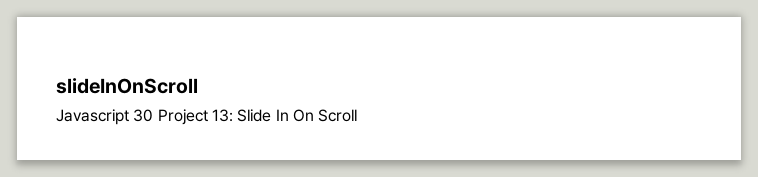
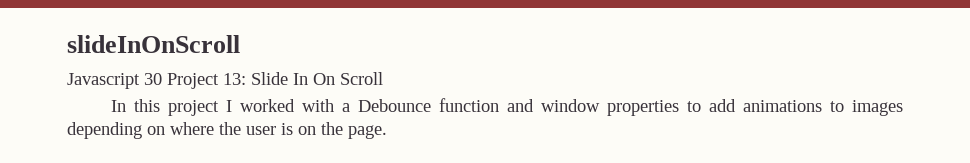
+ In this project I worked with a Debounce function and window properties to add animations to images depending on where the user is on the page.

